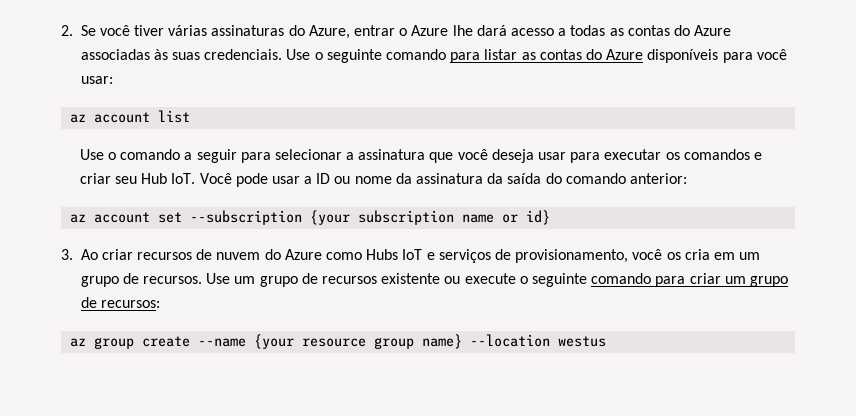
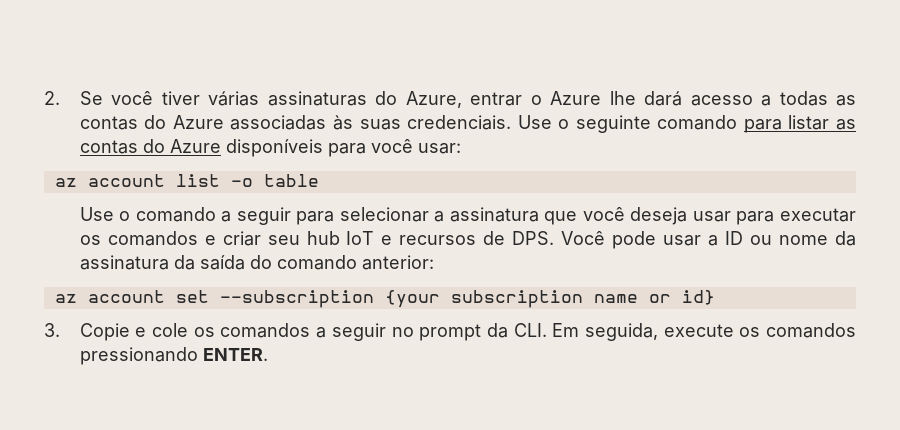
- az account list
+ az account list -o table
- Use o comando a seguir para selecionar a assinatura que você deseja usar para executar os comandos e criar seu Hub IoT. Você pode usar a ID ou nome da assinatura da saída do comando anterior:
+ Use o comando a seguir para selecionar a assinatura que você deseja usar para executar os comandos e criar seu hub IoT e recursos de DPS. Você pode usar a ID ou nome da assinatura da saída do comando anterior:
- 3. Ao criar recursos de nuvem do Azure como Hubs IoT e serviços de provisionamento, você os cria em um grupo de recursos. Use um grupo de recursos existente ou execute o seguinte comando para criar um grupo de recursos:
- az group create --name {your resource group name} --location westus
+ 3. Copie e cole os comandos a seguir no prompt da CLI. Em seguida, execute os comandos pressionando ENTER.

